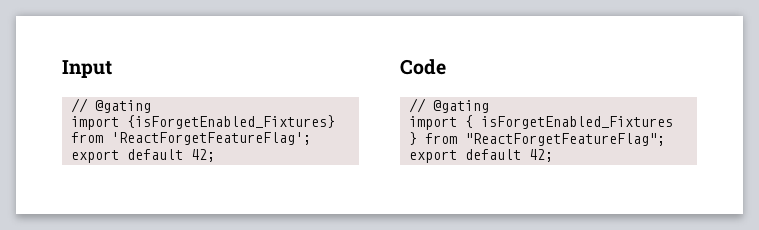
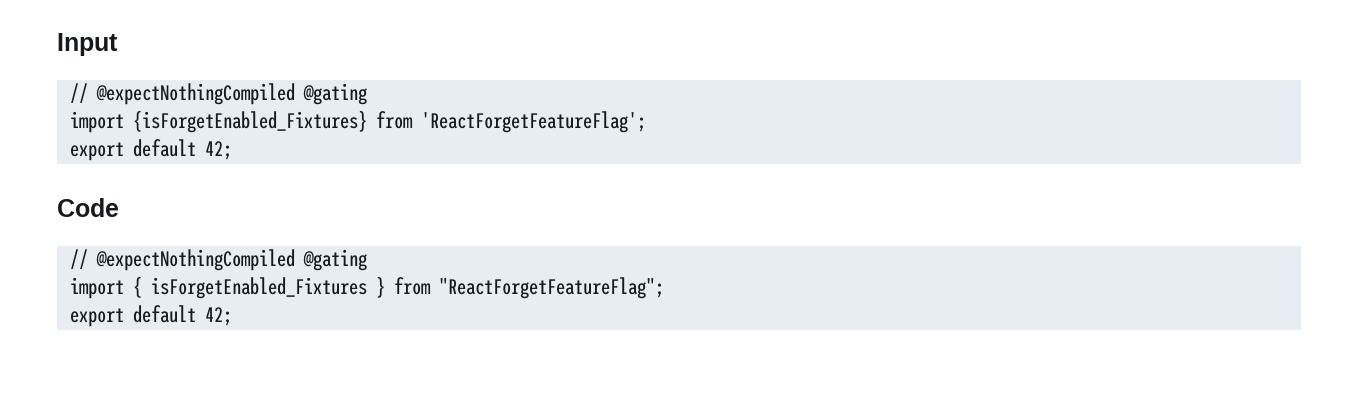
  Input
- // @gating
+ // @expectNothingCompiled @gating
  Code
- // @gating
+ // @expectNothingCompiled @gating

